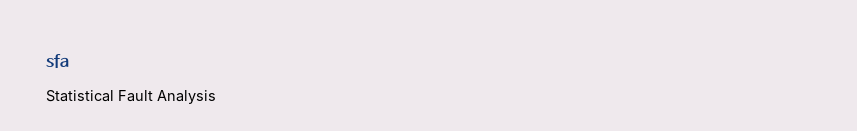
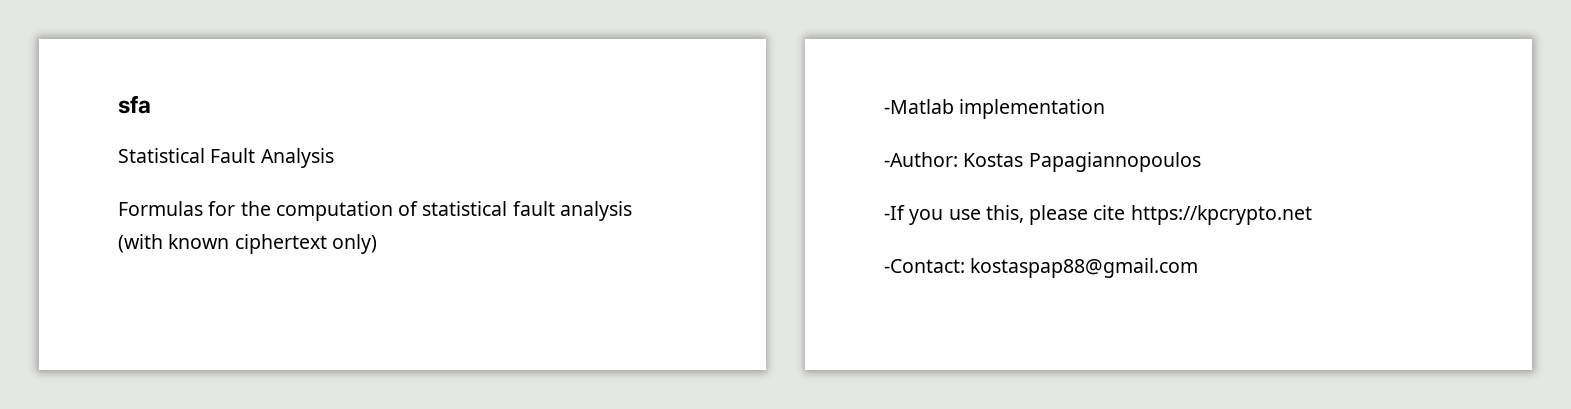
+ Formulas for the computation of statistical fault analysis (with known ciphertext only)
+ -Matlab implementation
+ -Author: Kostas Papagiannopoulos
+ -If you use this, please cite https://kpcrypto.net
+ -Contact: kostaspap88@gmail.com

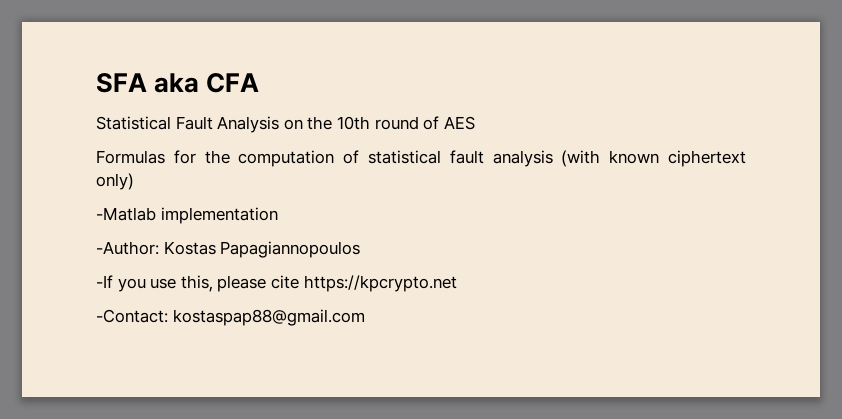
- sfa
+ SFA aka CFA
- Statistical Fault Analysis
+ Statistical Fault Analysis on the 10th round of AES

